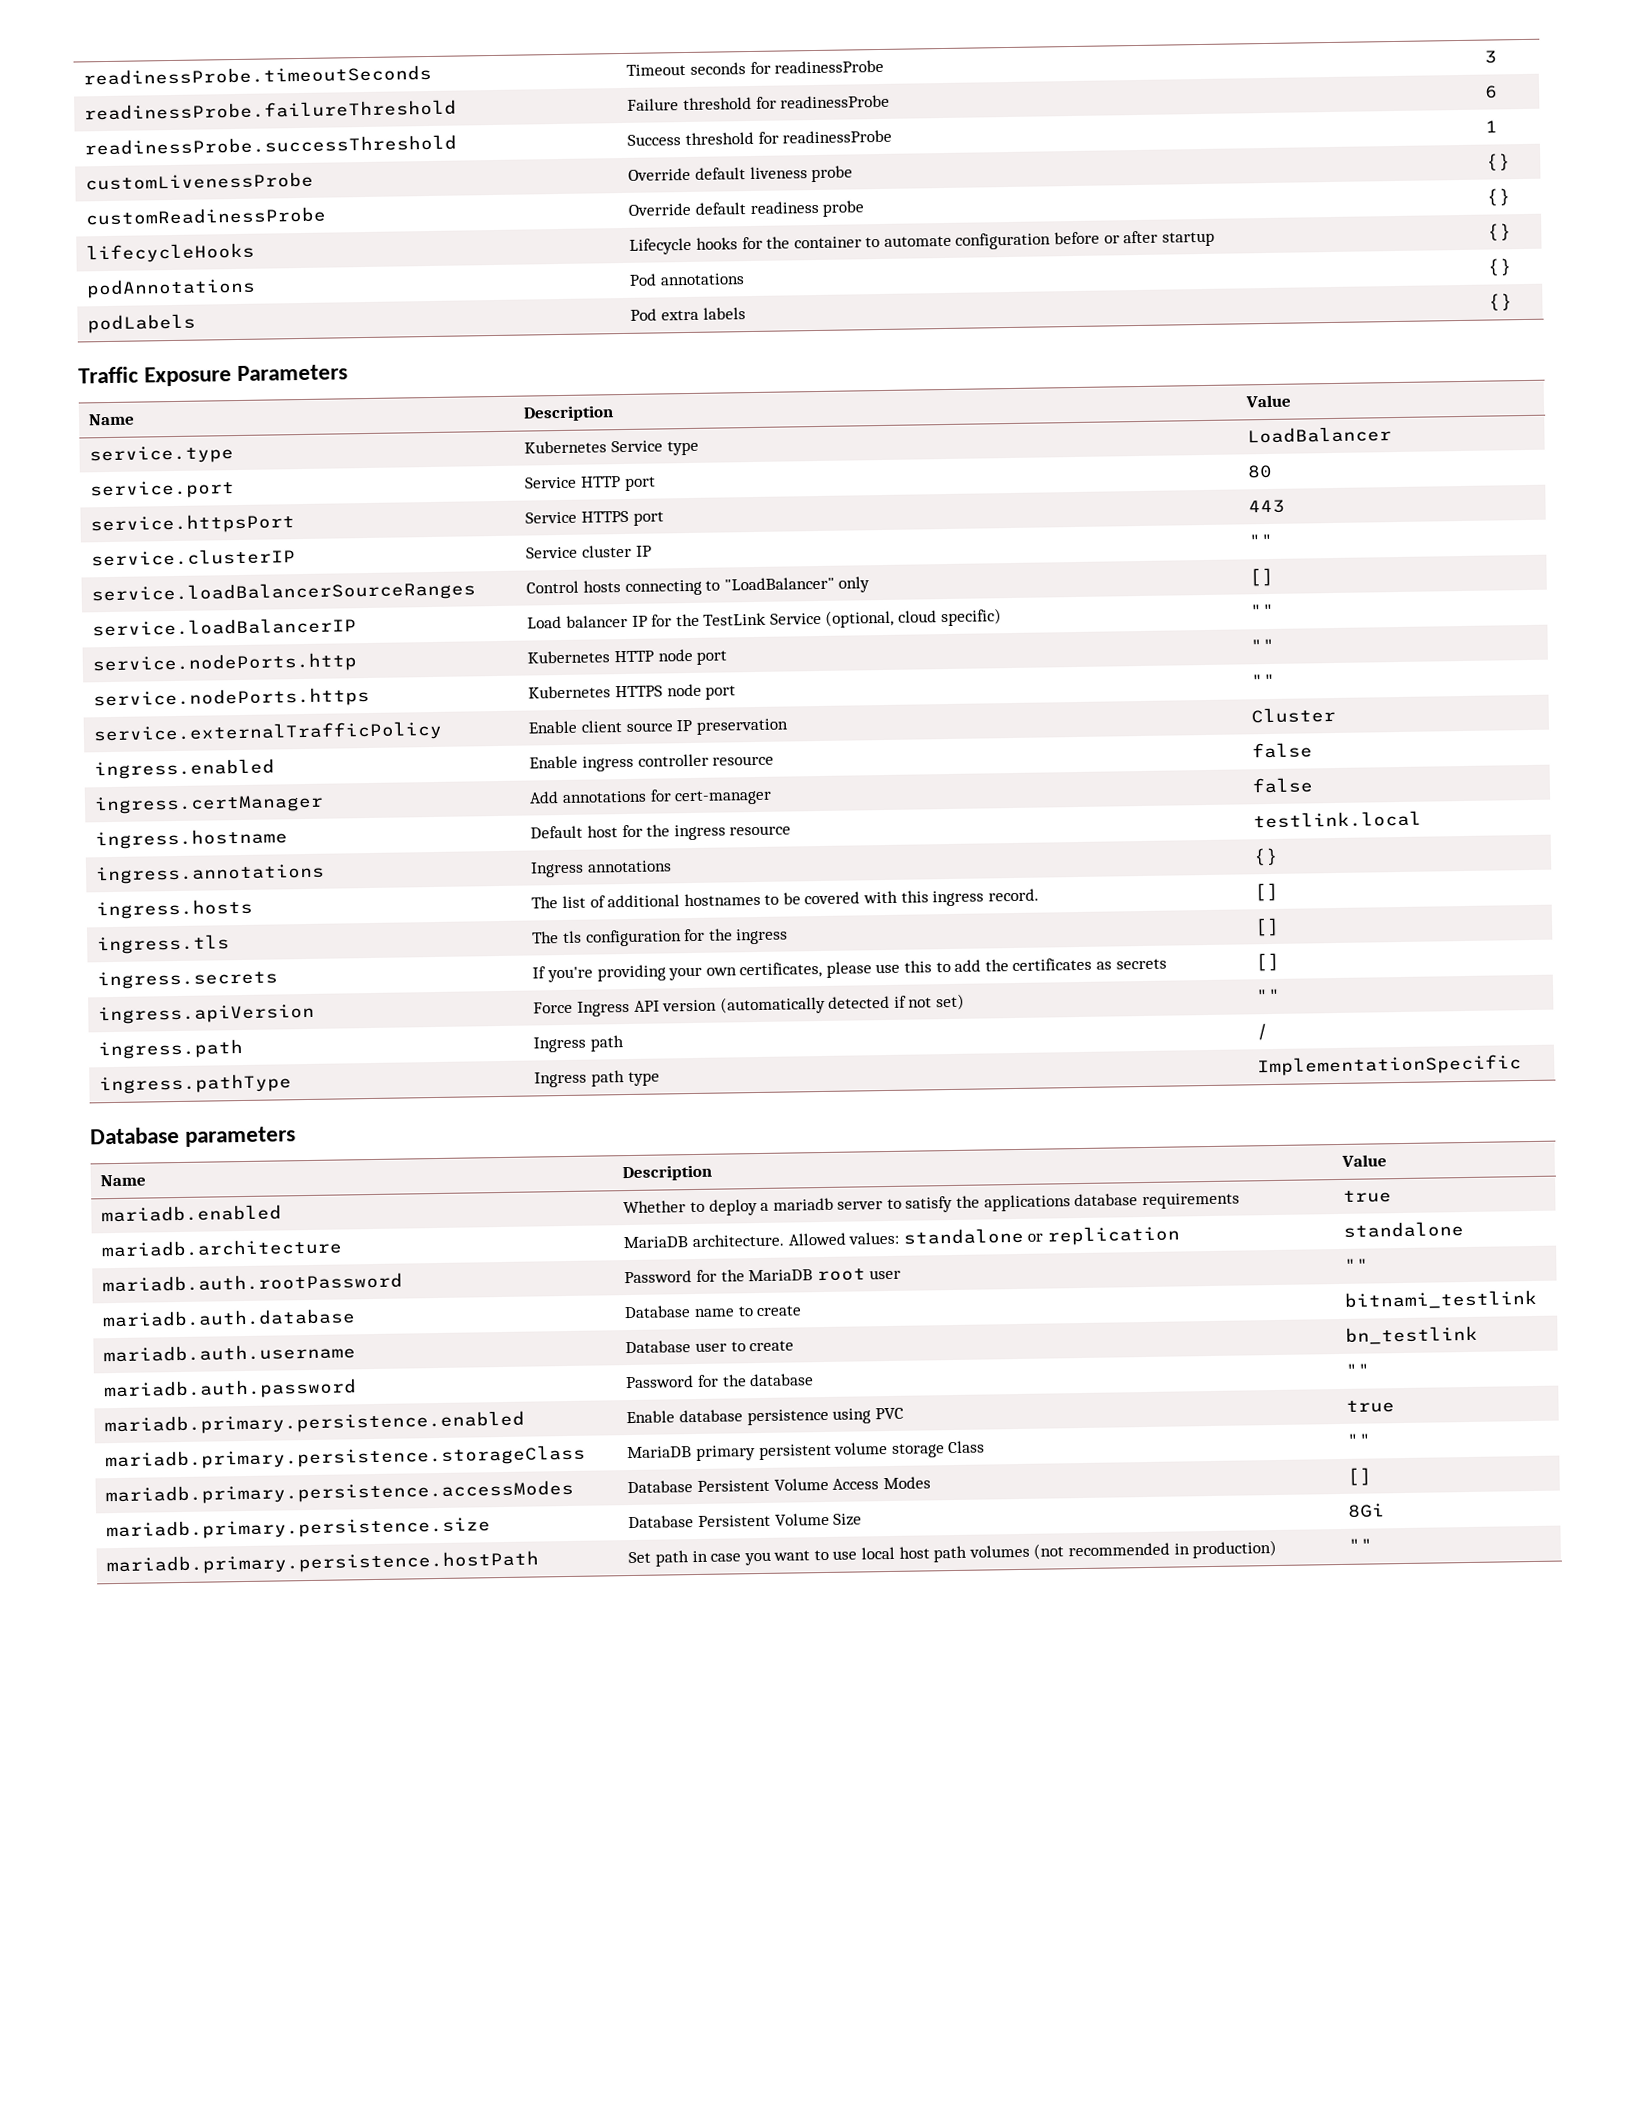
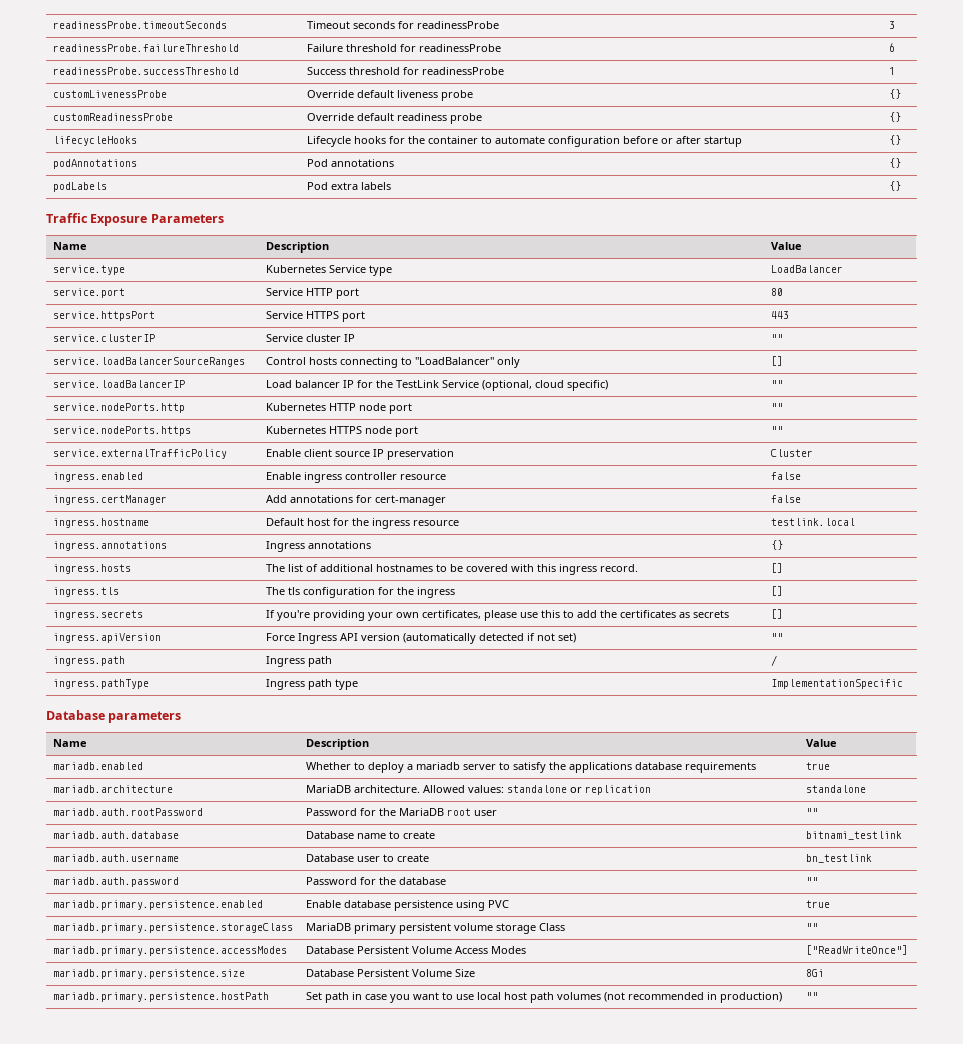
- mariadb.primary.persistence.accessModes | Database Persistent Volume Access Modes | []
+ mariadb.primary.persistence.accessModes | Database Persistent Volume Access Modes | ["ReadWriteOnce"]

